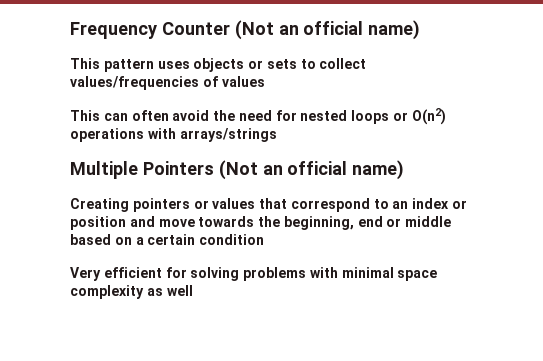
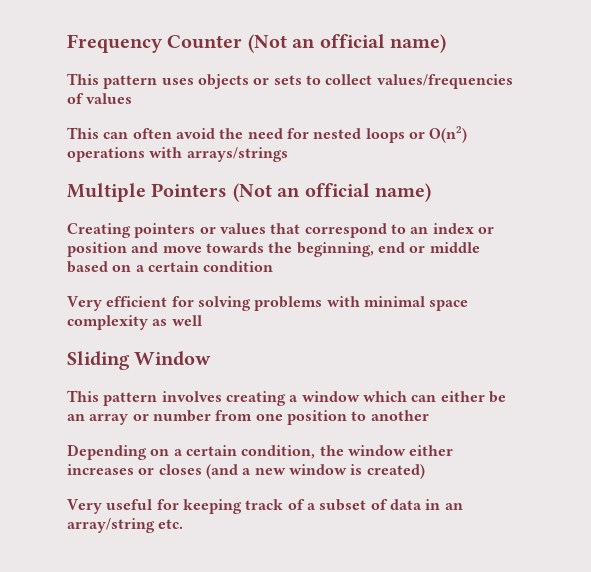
+ Sliding Window
+ This pattern involves creating a window which can either be an array or number from one position to another
+ Depending on a certain condition, the window either increases or closes (and a new window is created)
+ Very useful for keeping track of a subset of data in an array/string etc.

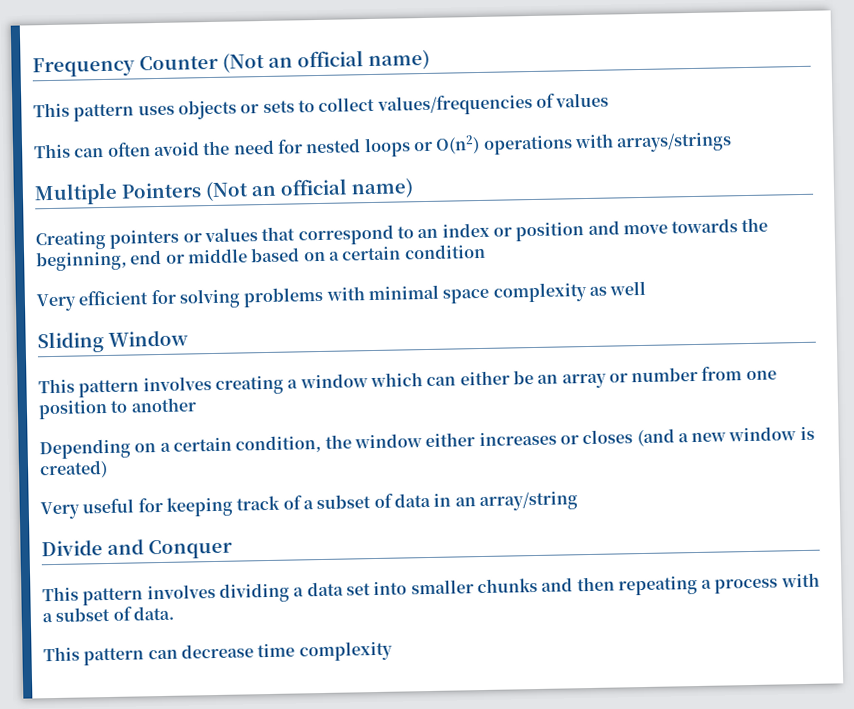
- Very useful for keeping track of a subset of data in an array/string etc.
+ Very useful for keeping track of a subset of data in an array/string
+ Divide and Conquer
+ This pattern involves dividing a data set into smaller chunks and then repeating a process with a subset of data.
+ This pattern can decrease time complexity

